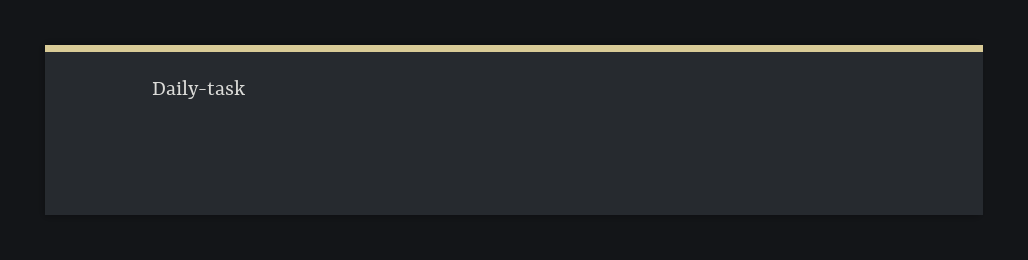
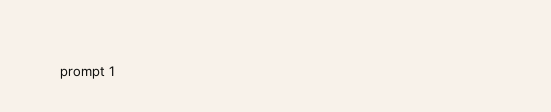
- Daily-task
+ prompt 1

